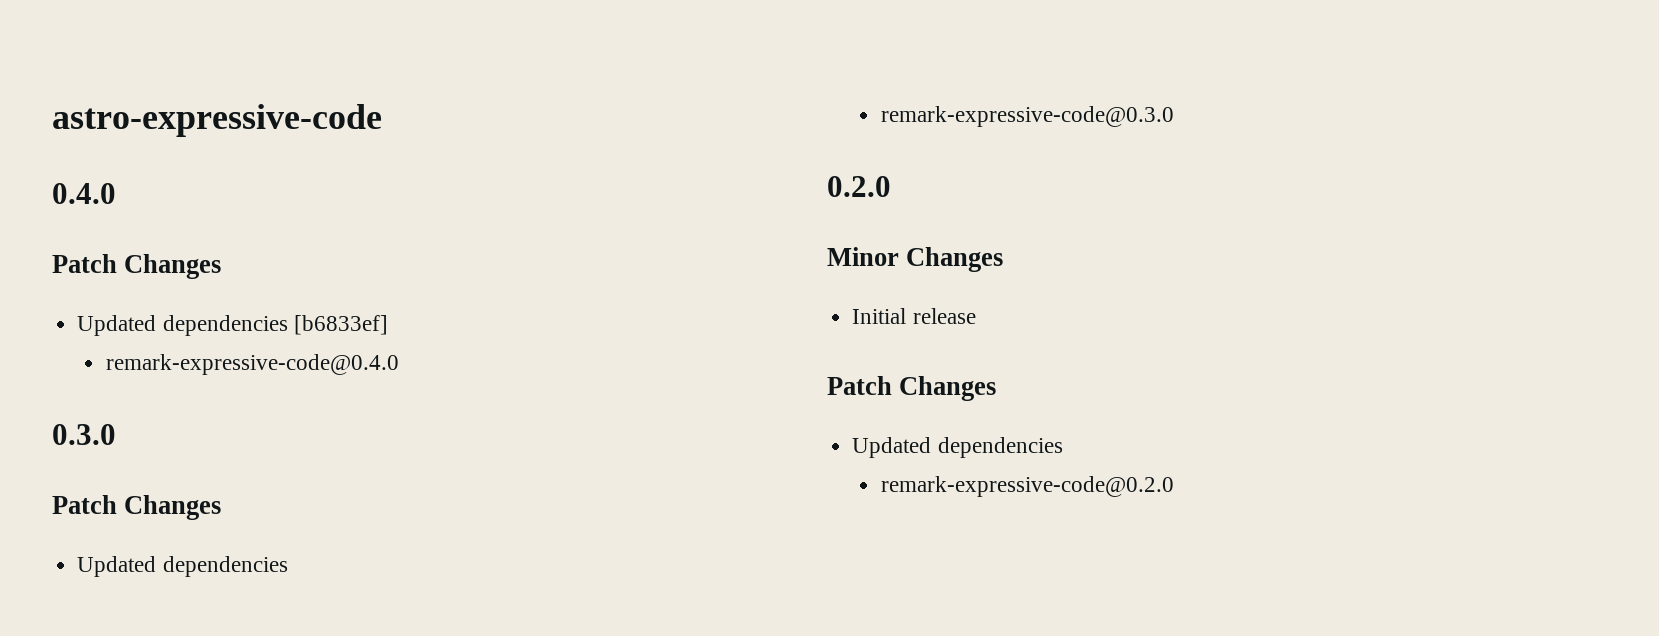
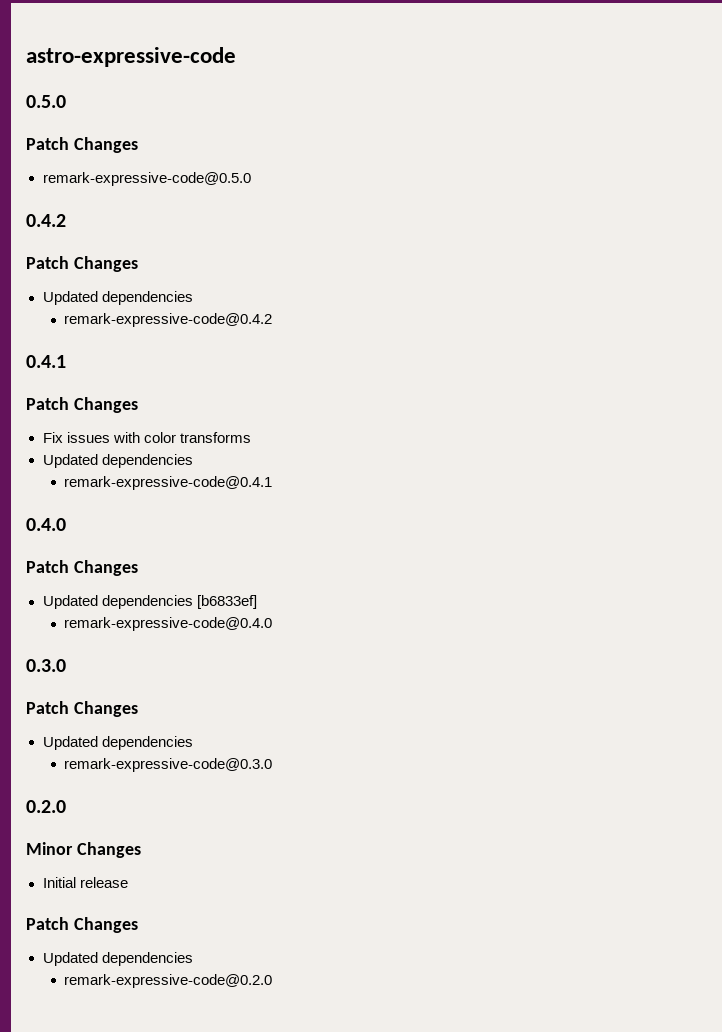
+ 0.5.0
+ Patch Changes
+ remark-expressive-code@0.5.0
+ 0.4.2
+ Patch Changes
+ Updated dependencies
+ remark-expressive-code@0.4.2
+ 0.4.1
+ Patch Changes
+ Fix issues with color transforms
+ Updated dependencies
+ remark-expressive-code@0.4.1

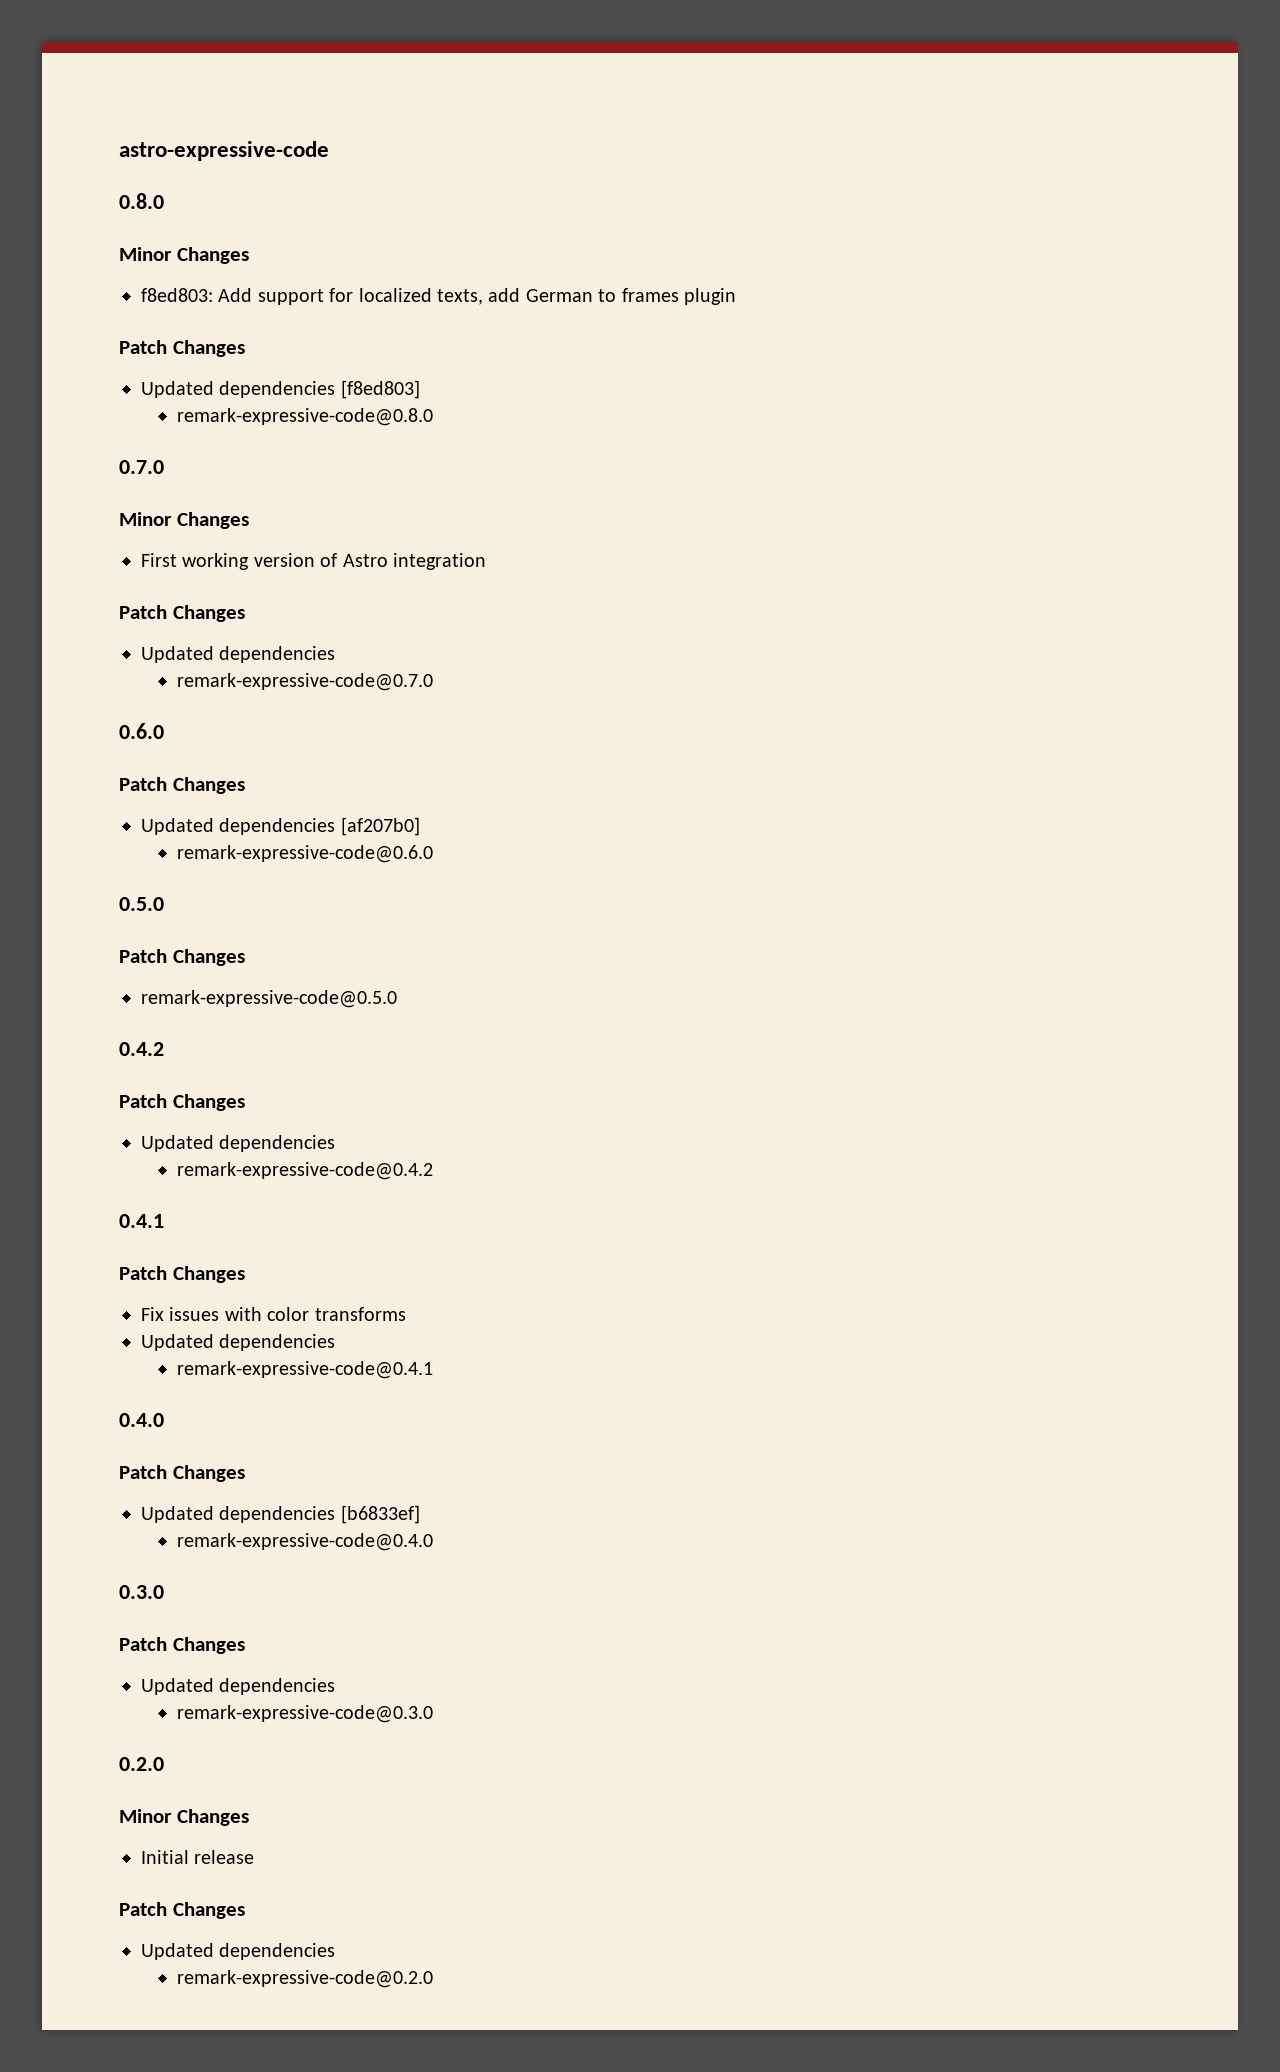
+ 0.8.0
+ Minor Changes
+ f8ed803: Add support for localized texts, add German to frames plugin
+ Patch Changes
+ Updated dependencies [f8ed803]
+ remark-expressive-code@0.8.0
+ 0.7.0
+ Minor Changes
+ First working version of Astro integration
+ Patch Changes
+ Updated dependencies
+ remark-expressive-code@0.7.0
+ 0.6.0
+ Patch Changes
+ Updated dependencies [af207b0]
+ remark-expressive-code@0.6.0

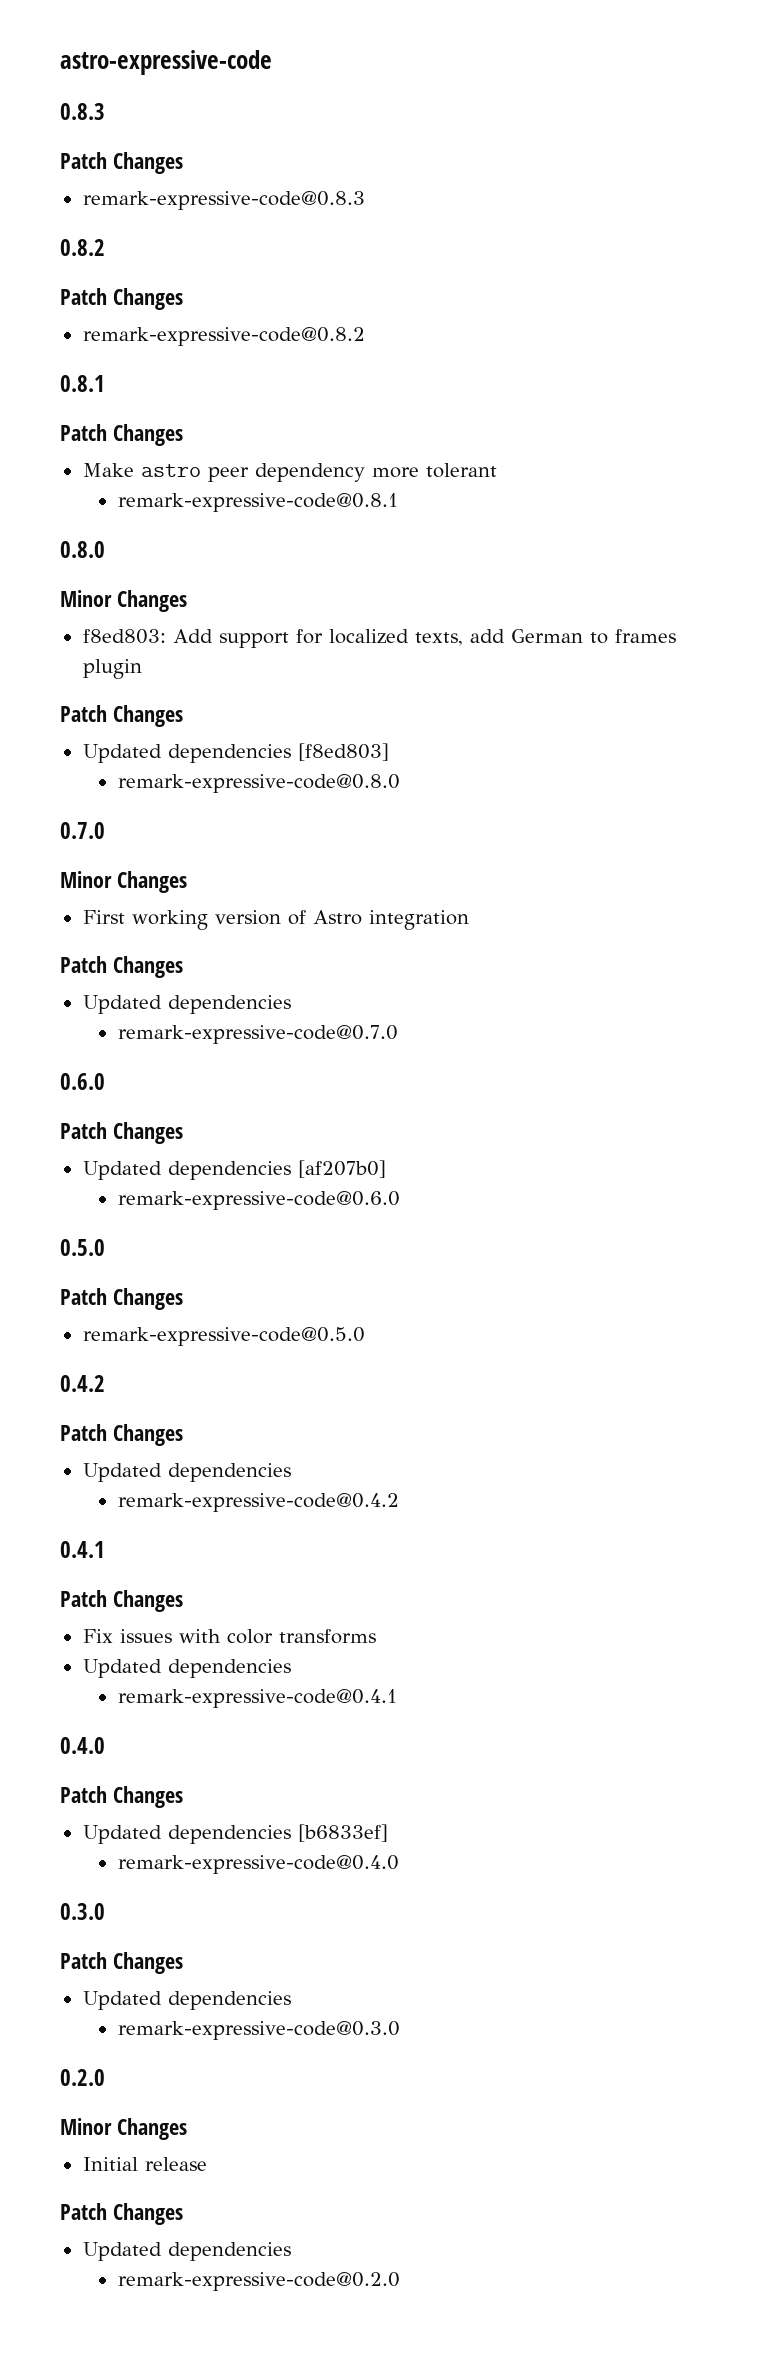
+ 0.8.3
+ Patch Changes
+ remark-expressive-code@0.8.3
+ 0.8.2
+ Patch Changes
+ remark-expressive-code@0.8.2
+ 0.8.1
+ Patch Changes
+ Make astro peer dependency more tolerant
+ remark-expressive-code@0.8.1

